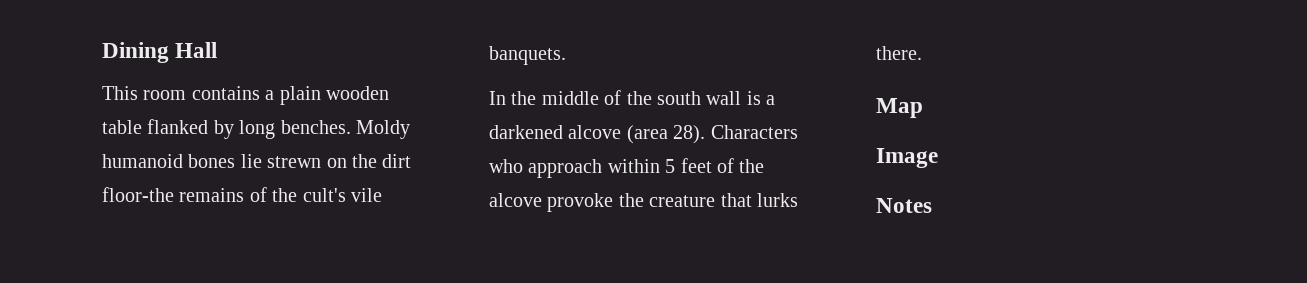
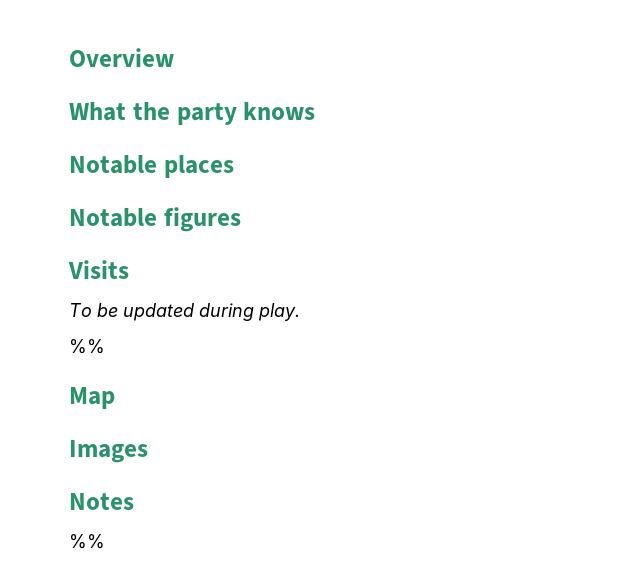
- Dining Hall
- This room contains a plain wooden table flanked by long benches. Moldy humanoid bones lie strewn on the dirt floor-the remains of the cult's vile banquets.
- In the middle of the south wall is a darkened alcove (area 28). Characters who approach within 5 feet of the alcove provoke the creature that lurks there.
+ Overview
+ What the party knows
+ Notable places
+ Notable figures
+ Visits
+ To be updated during play.
+ %%
- Image
+ Images
  Notes
+ %%

